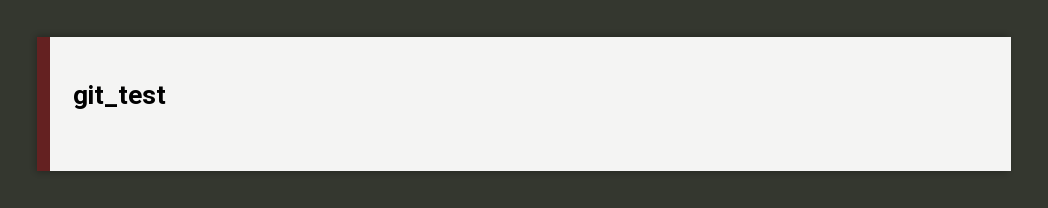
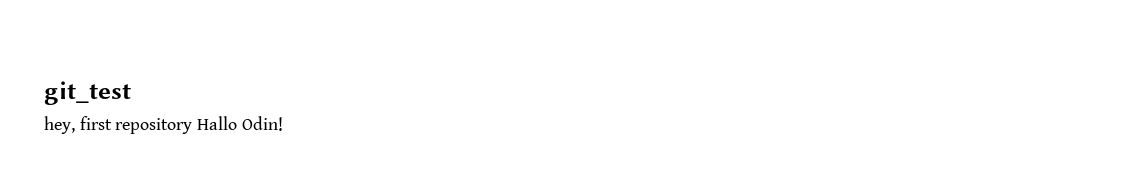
+ hey, first repository Hallo Odin!

